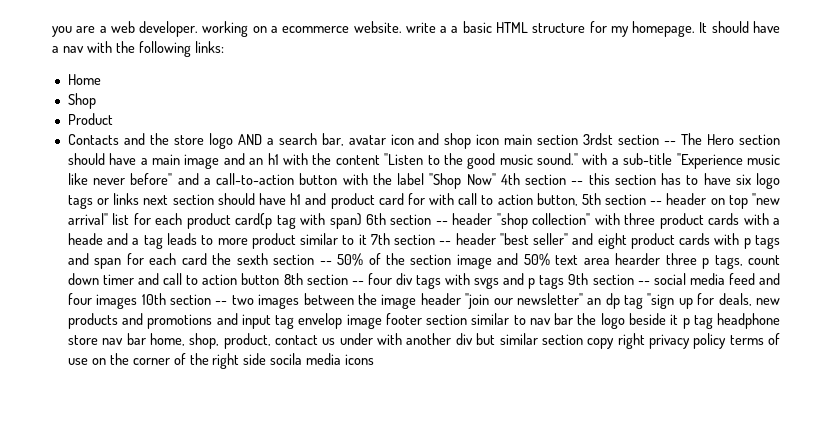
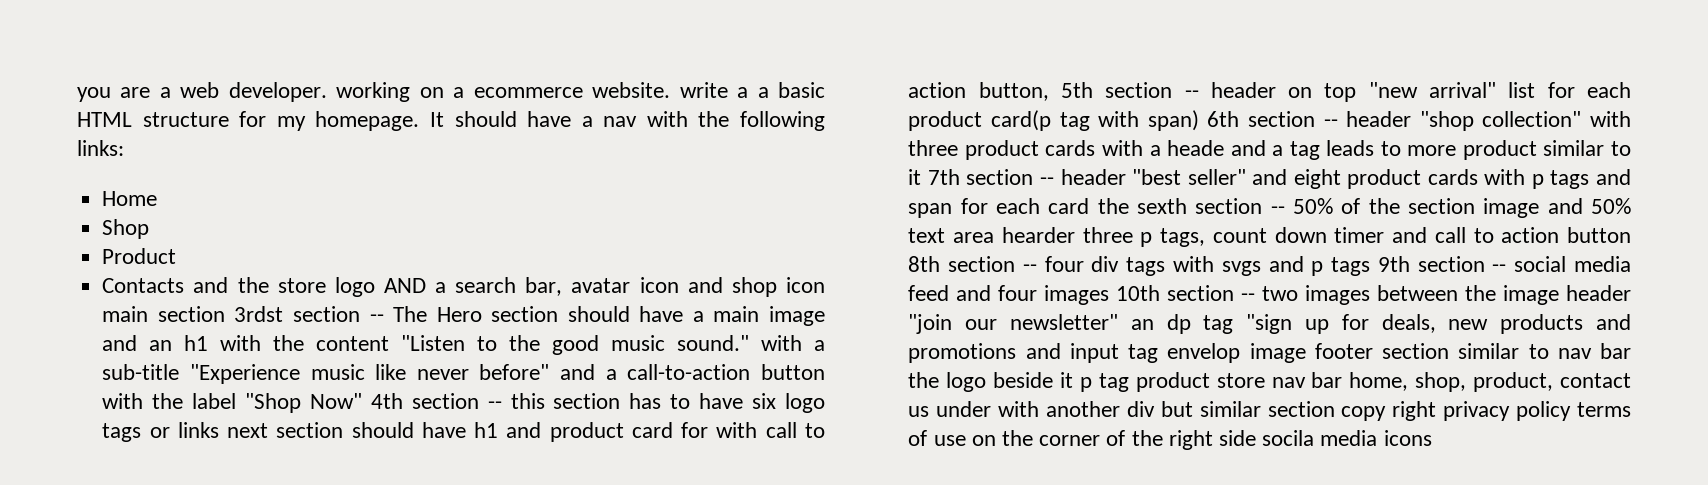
- Contacts and the store logo AND a search bar, avatar icon and shop icon main section 3rdst section -- The Hero section should have a main image and an h1 with the content "Listen to the good music sound." with a sub-title "Experience music like never before" and a call-to-action button with the label "Shop Now" 4th section -- this section has to have six logo tags or links next section should have h1 and product card for with call to action button, 5th section -- header on top "new arrival" list for each product card(p tag with span) 6th section -- header "shop collection" with three product cards with a heade and a tag leads to more product similar to it 7th section -- header "best seller" and eight product cards with p tags and span for each card the sexth section -- 50% of the section image and 50% text area hearder three p tags, count down timer and call to action button 8th section -- four div tags with svgs and p tags 9th section -- social media feed and four images 10th section -- two images between the image header "join our newsletter" an dp tag "sign up for deals, new products and promotions and input tag envelop image footer section similar to nav bar the logo beside it p tag headphone store nav bar home, shop, product, contact us under with another div but similar section copy right privacy policy terms of use on the corner of the right side socila media icons
+ Contacts and the store logo AND a search bar, avatar icon and shop icon main section 3rdst section -- The Hero section should have a main image and an h1 with the content "Listen to the good music sound." with a sub-title "Experience music like never before" and a call-to-action button with the label "Shop Now" 4th section -- this section has to have six logo tags or links next section should have h1 and product card for with call to action button, 5th section -- header on top "new arrival" list for each product card(p tag with span) 6th section -- header "shop collection" with three product cards with a heade and a tag leads to more product similar to it 7th section -- header "best seller" and eight product cards with p tags and span for each card the sexth section -- 50% of the section image and 50% text area hearder three p tags, count down timer and call to action button 8th section -- four div tags with svgs and p tags 9th section -- social media feed and four images 10th section -- two images between the image header "join our newsletter" an dp tag "sign up for deals, new products and promotions and input tag envelop image footer section similar to nav bar the logo beside it p tag product store nav bar home, shop, product, contact us under with another div but similar section copy right privacy policy terms of use on the corner of the right side socila media icons

